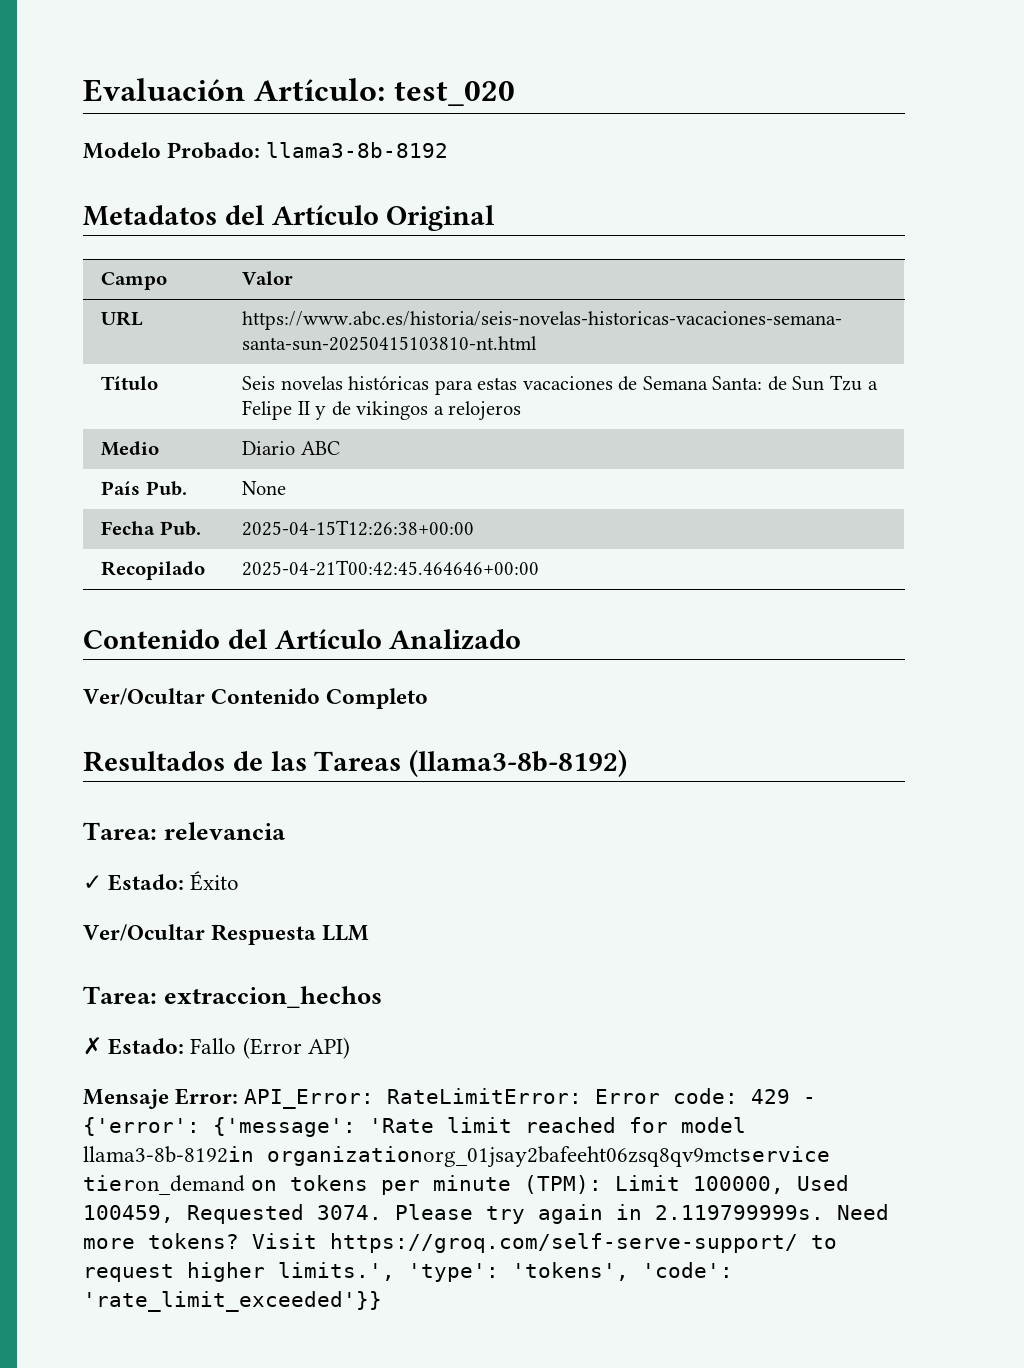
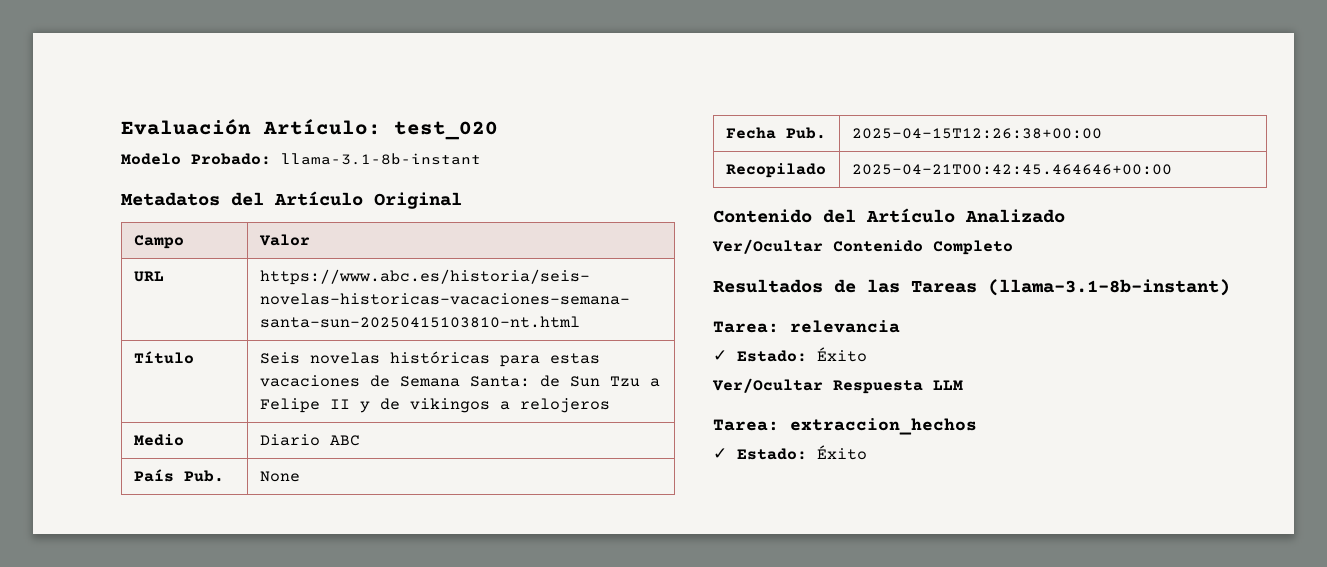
- Modelo Probado: llama3-8b-8192
+ Modelo Probado: llama-3.1-8b-instant
- Resultados de las Tareas (llama3-8b-8192)
+ Resultados de las Tareas (llama-3.1-8b-instant)
  Tarea: extraccion_hechos
- ✗ Estado: Fallo (Error API)
- Mensaje Error: API_Error: RateLimitError: Error code: 429 - {'error': {'message': 'Rate limit reached for model llama3-8b-8192in organizationorg_01jsay2bafeeht06zsq8qv9mctservice tieron_demand on tokens per minute (TPM): Limit 100000, Used 100459, Requested 3074. Please try again in 2.119799999s. Need more tokens? Visit https://groq.com/self-serve-support/ to request higher limits.', 'type': 'tokens', 'code': 'rate_limit_exceeded'}}
+ ✓ Estado: Éxito

